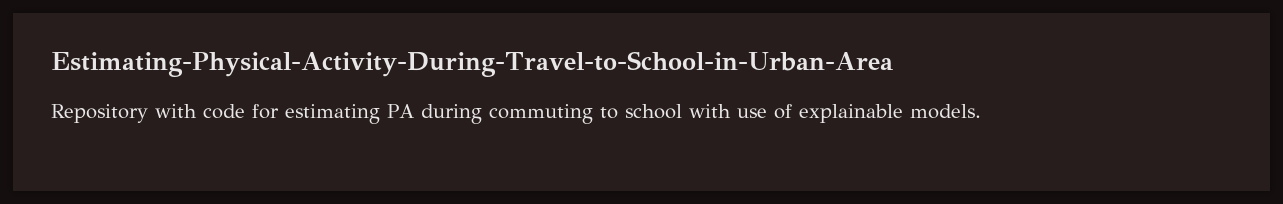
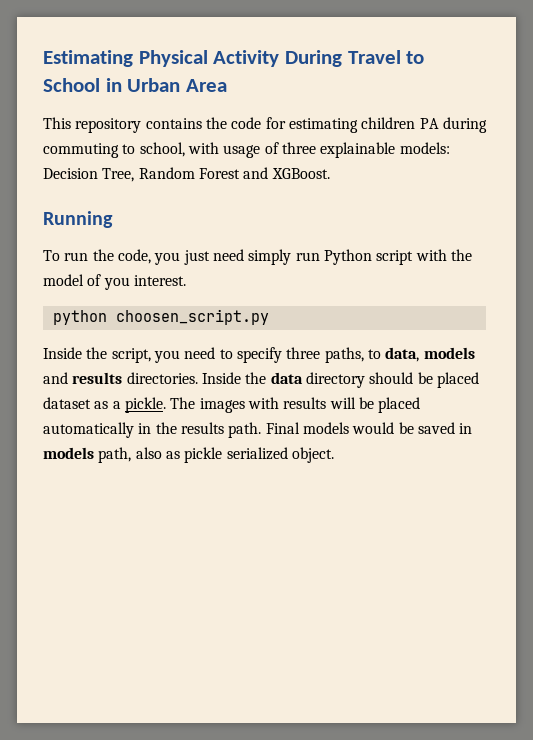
- Estimating-Physical-Activity-During-Travel-to-School-in-Urban-Area
- Repository with code for estimating PA during commuting to school with use of explainable models.
+ Estimating Physical Activity During Travel to School in Urban Area
+ This repository contains the code for estimating children PA during commuting to school, with usage of three explainable models: Decision Tree, Random Forest and XGBoost.
+ Running
+ To run the code, you just need simply run Python script with the model of you interest.
+ python choosen_script.py
+ Inside the script, you need to specify three paths, to data, models and results directories. Inside the data directory should be placed dataset as a pickle. The images with results will be placed automatically in the results path. Final models would be saved in models path, also as pickle serialized object.

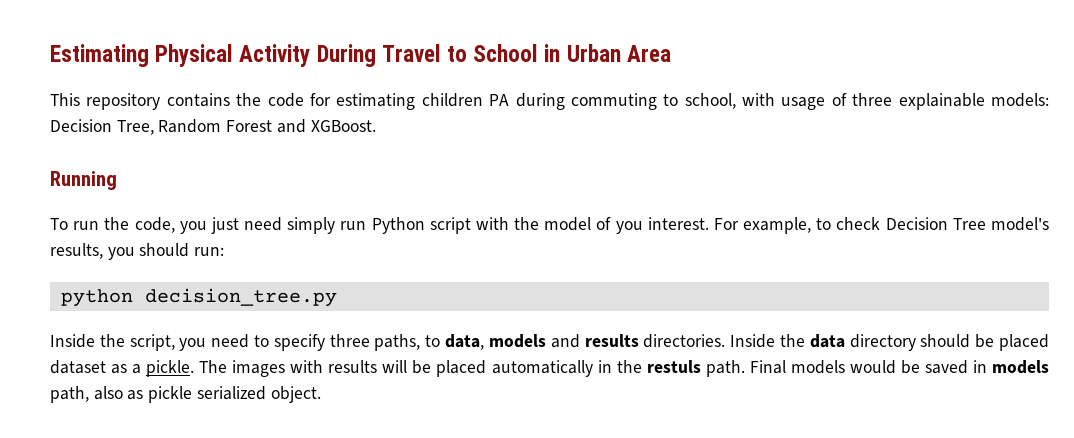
+ For example, to check Decision Tree model's results, you should run:
- python choosen_script.py
+ python decision_tree.py
- The images with results will be placed automatically in the results path.
+ The images with results will be placed automatically in the restuls path.

